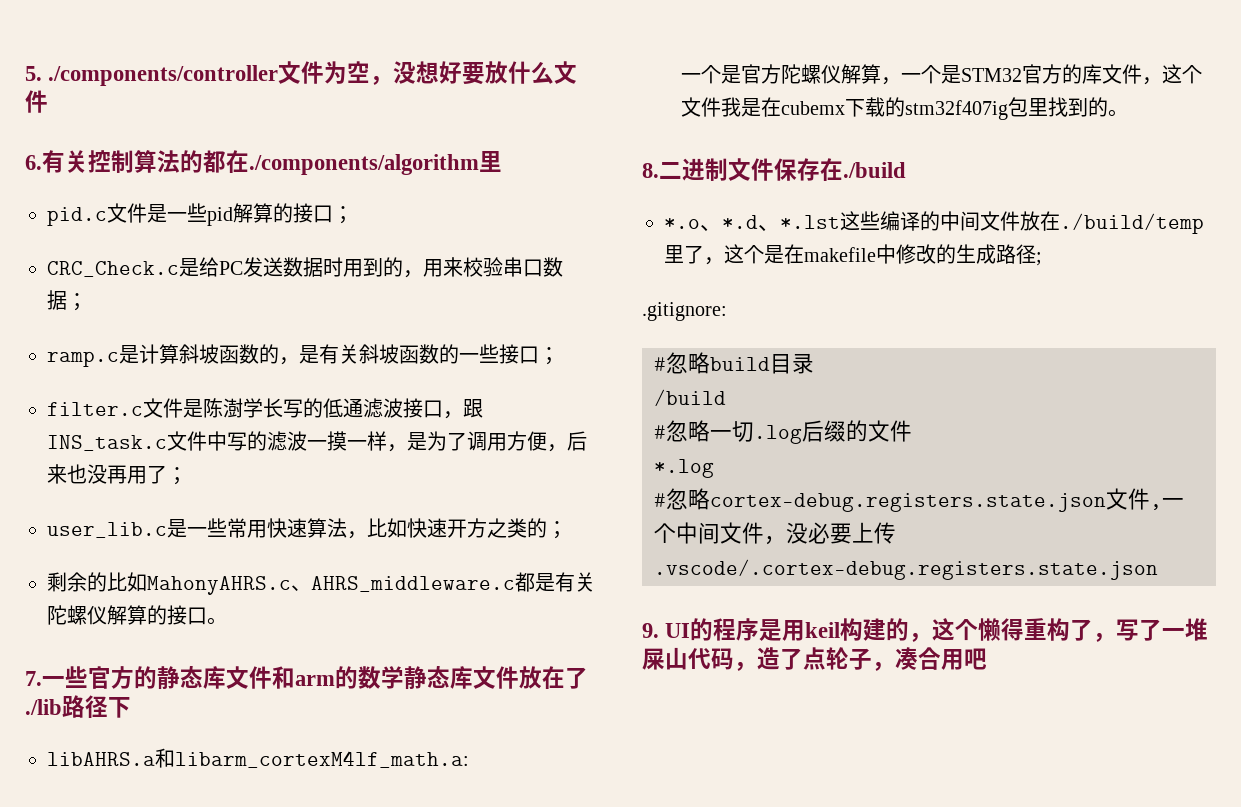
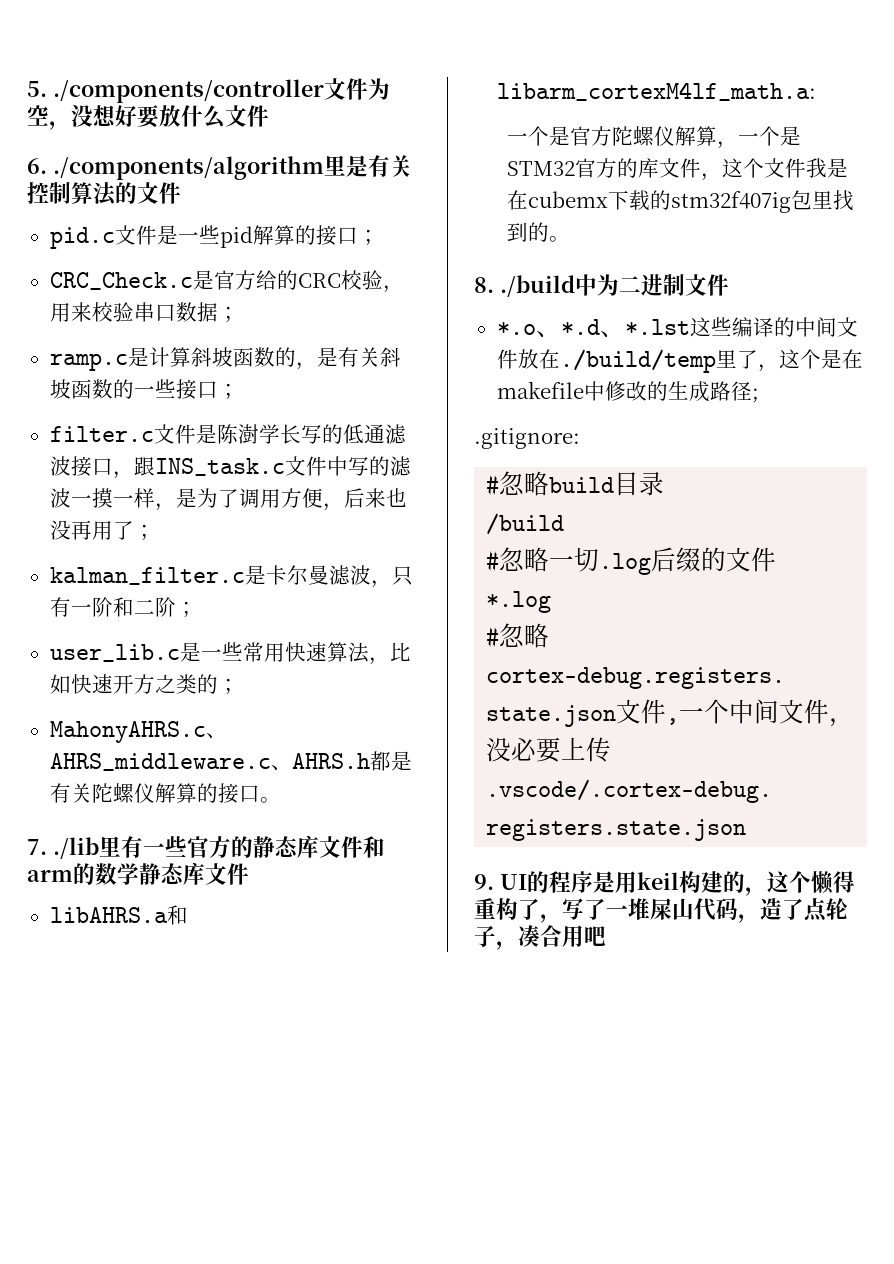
- 6.有关控制算法的都在./components/algorithm里
+ 6. ./components/algorithm里是有关控制算法的文件
- CRC_Check.c是给PC发送数据时用到的，用来校验串口数据；
+ CRC_Check.c是官方给的CRC校验，用来校验串口数据；
+ kalman_filter.c是卡尔曼滤波，只有一阶和二阶；
- 剩余的比如MahonyAHRS.c、AHRS_middleware.c都是有关陀螺仪解算的接口。
+ MahonyAHRS.c、AHRS_middleware.c、AHRS.h都是有关陀螺仪解算的接口。
- 7.一些官方的静态库文件和arm的数学静态库文件放在了./lib路径下
+ 7. ./lib里有一些官方的静态库文件和arm的数学静态库文件
- 8.二进制文件保存在./build
+ 8. ./build中为二进制文件

